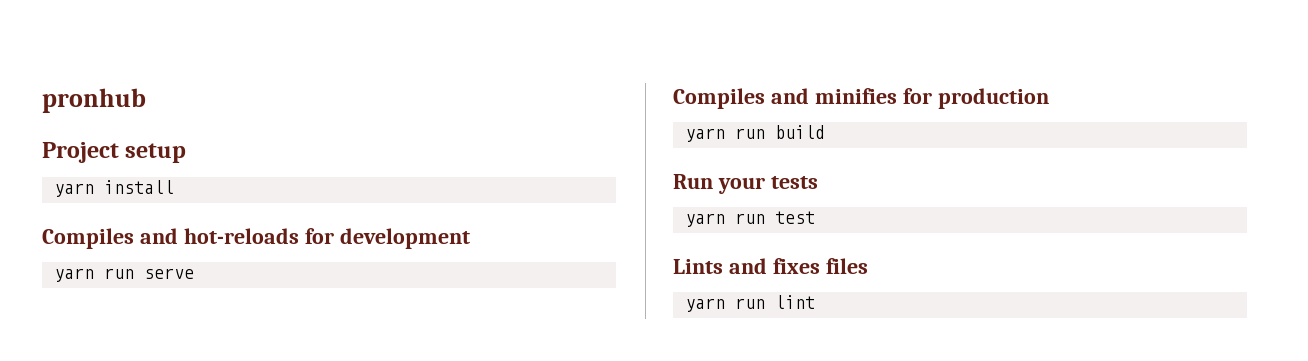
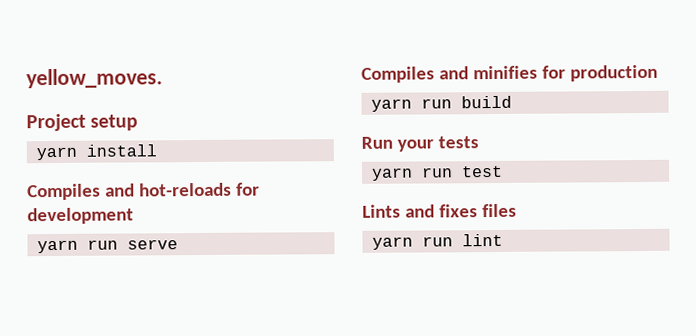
- pronhub
+ yellow_moves.

